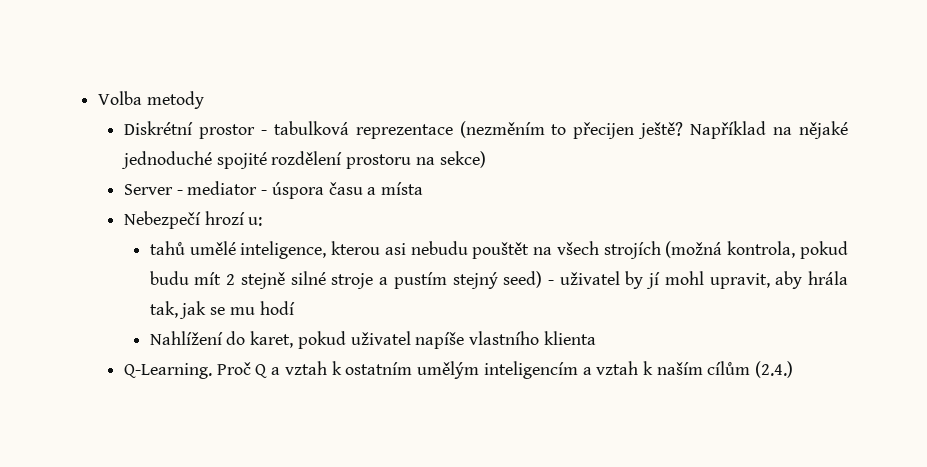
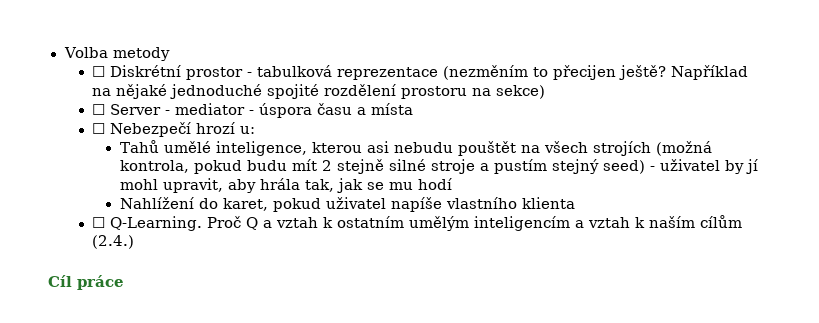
- Diskrétní prostor - tabulková reprezentace (nezměním to přecijen ještě?
+ ☐ Diskrétní prostor - tabulková reprezentace (nezměním to přecijen ještě?
- Server - mediator - úspora času a místa
+ ☐ Server - mediator - úspora času a místa
- Nebezpečí hrozí u:
+ ☐ Nebezpečí hrozí u:
- tahů umělé inteligence, kterou asi nebudu pouštět na všech strojích (možná kontrola, pokud budu mít 2 stejně silné stroje a pustím stejný seed) - uživatel by jí mohl upravit, aby hrála tak, jak se mu hodí
+ Tahů umělé inteligence, kterou asi nebudu pouštět na všech strojích (možná kontrola, pokud budu mít 2 stejně silné stroje a pustím stejný seed) - uživatel by jí mohl upravit, aby hrála tak, jak se mu hodí
- Q-Learning.
+ ☐ Q-Learning.
+ Cíl práce

